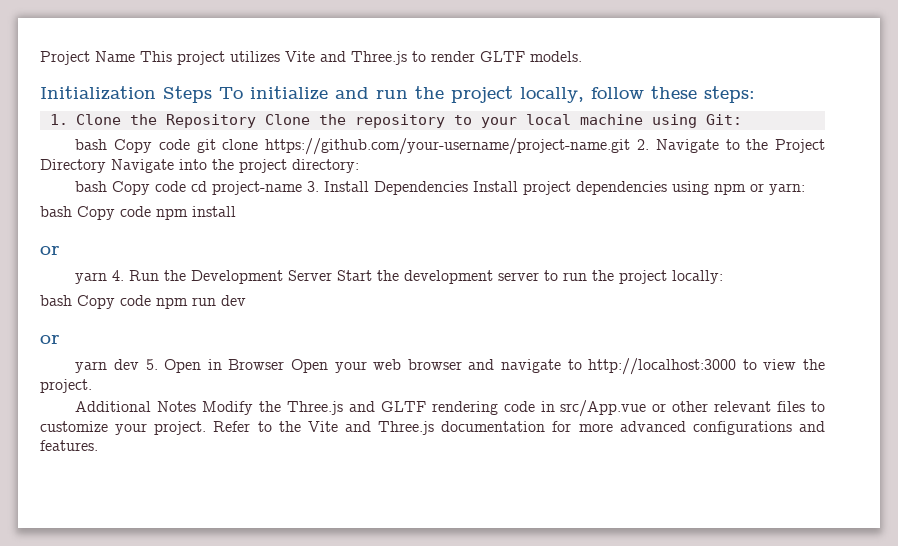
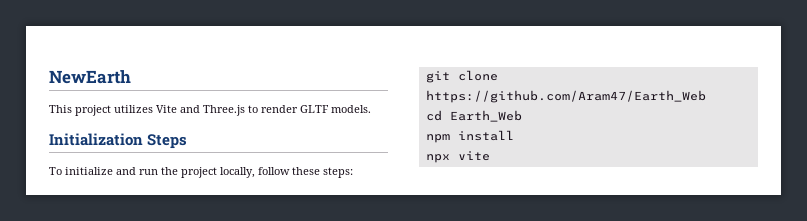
- Project Name This project utilizes Vite and Three.js to render GLTF models.
+ NewEarth
+ This project utilizes Vite and Three.js to render GLTF models.
- Initialization Steps To initialize and run the project locally, follow these steps:
+ Initialization Steps
+ To initialize and run the project locally, follow these steps:
- 1. Clone the Repository Clone the repository to your local machine using Git:
- bash Copy code git clone https://github.com/your-username/project-name.git 2. Navigate to the Project Directory Navigate into the project directory:
- bash Copy code cd project-name 3. Install Dependencies Install project dependencies using npm or yarn:
- bash Copy code npm install
- or
- yarn 4. Run the Development Server Start the development server to run the project locally:
- bash Copy code npm run dev
- or
- yarn dev 5. Open in Browser Open your web browser and navigate to http://localhost:3000 to view the project.
- Additional Notes Modify the Three.js and GLTF rendering code in src/App.vue or other relevant files to customize your project. Refer to the Vite and Three.js documentation for more advanced configurations and features.
+ git clone https://github.com/Aram47/Earth_Web
+ cd Earth_Web
+ npm install
+ npx vite

